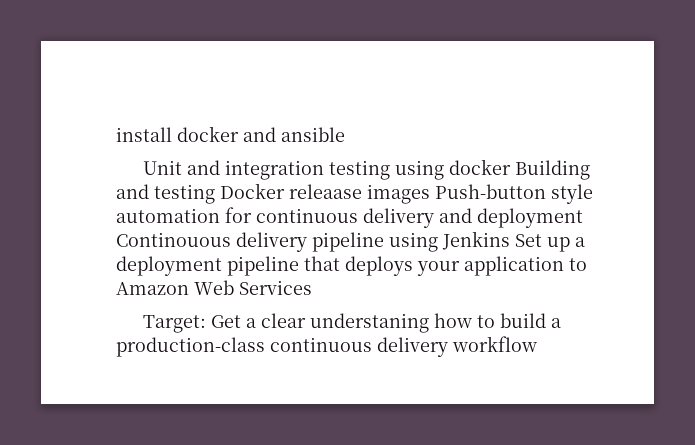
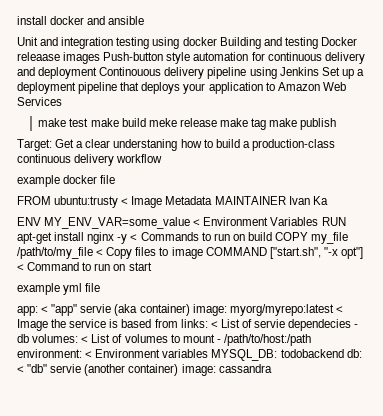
+ make test make build meke release make tag make publish
+ example docker file
+ FROM ubuntu:trusty < Image Metadata MAINTAINER Ivan Ka
+ ENV MY_ENV_VAR=some_value < Environment Variables RUN apt-get install nginx -y < Commands to run on build COPY my_file /path/to/my_file < Copy files to image COMMAND ["start.sh", "-x opt"] < Command to run on start
+ example yml file
+ app: < "app" servie (aka container) image: myorg/myrepo:latest < Image the service is based from links: < List of servie dependecies - db volumes: < List of volumes to mount - /path/to/host:/path environment: < Environment variables MYSQL_DB: todobackend db: < "db" servie (another container) image: cassandra

